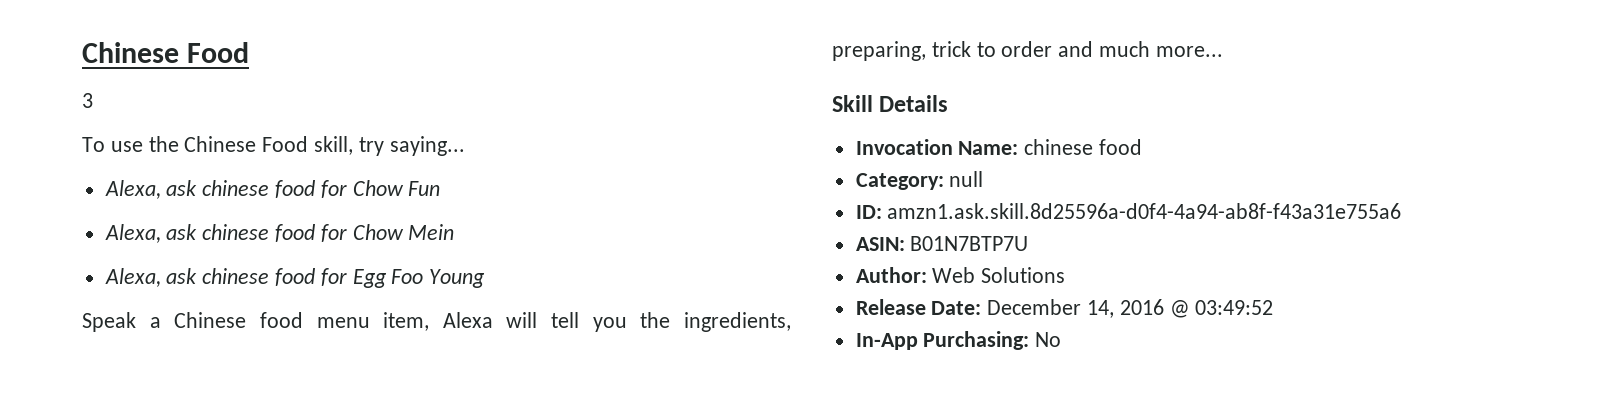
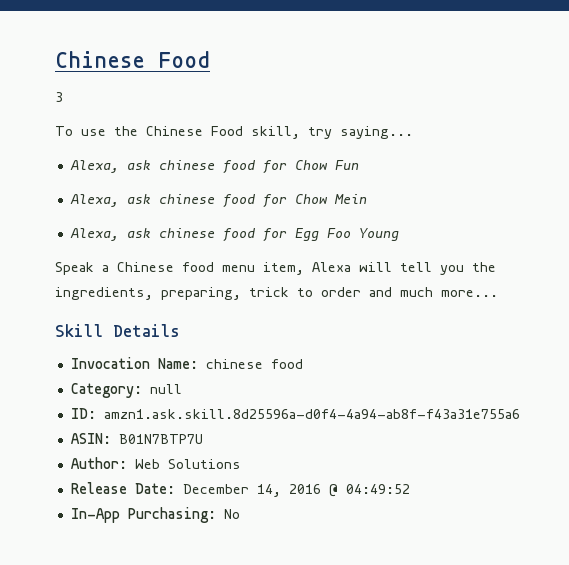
- Release Date: December 14, 2016 @ 03:49:52
+ Release Date: December 14, 2016 @ 04:49:52

